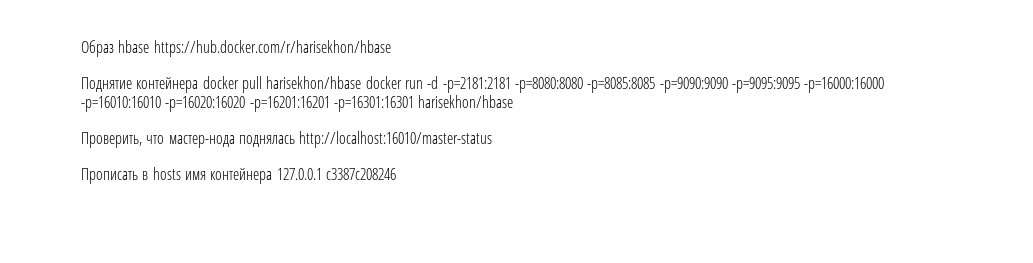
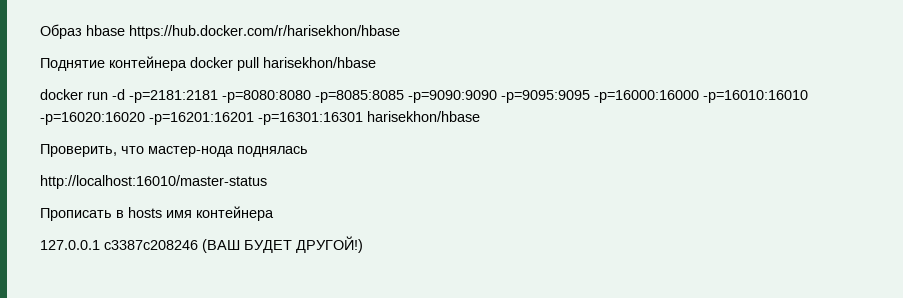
- Поднятие контейнера docker pull harisekhon/hbase docker run -d -p=2181:2181 -p=8080:8080 -p=8085:8085 -p=9090:9090 -p=9095:9095 -p=16000:16000 -p=16010:16010 -p=16020:16020 -p=16201:16201 -p=16301:16301 harisekhon/hbase
+ Поднятие контейнера docker pull harisekhon/hbase
+ docker run -d -p=2181:2181 -p=8080:8080 -p=8085:8085 -p=9090:9090 -p=9095:9095 -p=16000:16000 -p=16010:16010 -p=16020:16020 -p=16201:16201 -p=16301:16301 harisekhon/hbase
- Проверить, что мастер-нода поднялась http://localhost:16010/master-status
+ Проверить, что мастер-нода поднялась
+ http://localhost:16010/master-status
- Прописать в hosts имя контейнера 127.0.0.1 c3387c208246
+ Прописать в hosts имя контейнера
+ 127.0.0.1 c3387c208246 (ВАШ БУДЕТ ДРУГОЙ!)

